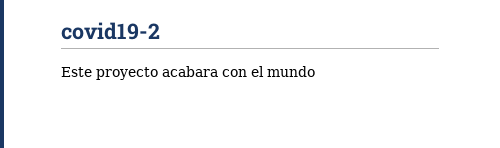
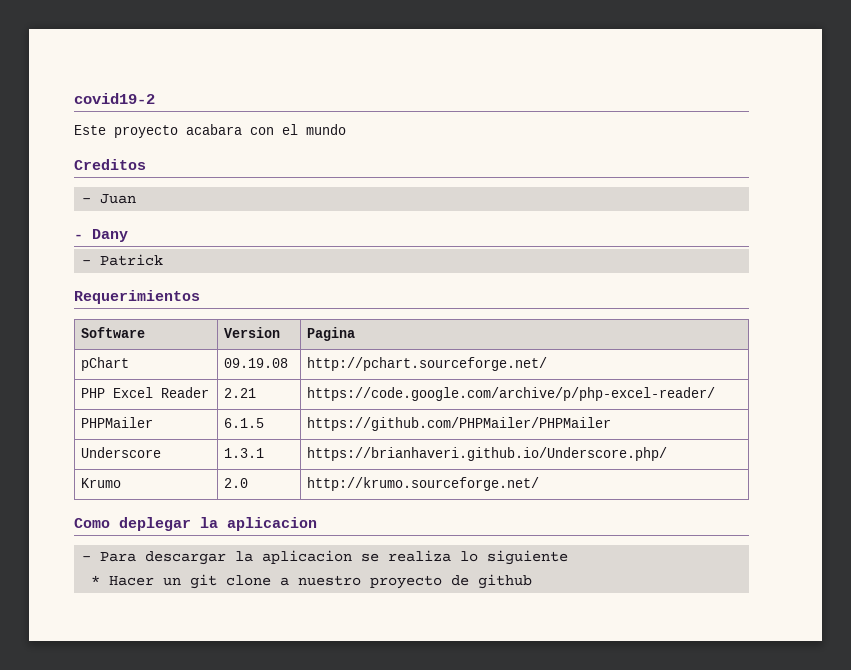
+ Creditos
+ - Juan
+ - Dany
+ - Patrick
+ Requerimientos
+ Software | Version | Pagina
+ pChart | 09.19.08 | http://pchart.sourceforge.net/
+ PHP Excel Reader | 2.21 | https://code.google.com/archive/p/php-excel-reader/
+ PHPMailer | 6.1.5 | https://github.com/PHPMailer/PHPMailer
+ Underscore | 1.3.1 | https://brianhaveri.github.io/Underscore.php/
+ Krumo | 2.0 | http://krumo.sourceforge.net/
+ Como deplegar la aplicacion
+ - Para descargar la aplicacion se realiza lo siguiente
+ * Hacer un git clone a nuestro proyecto de github

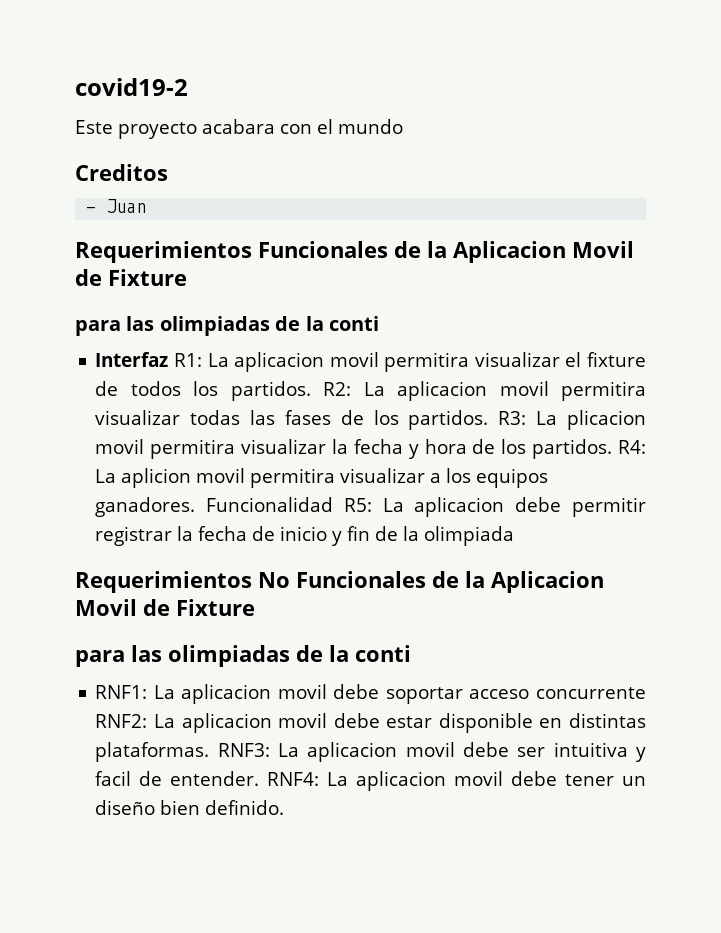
- - Dany
- - Patrick
- Requerimientos
- Software | Version | Pagina
- pChart | 09.19.08 | http://pchart.sourceforge.net/
- PHP Excel Reader | 2.21 | https://code.google.com/archive/p/php-excel-reader/
- PHPMailer | 6.1.5 | https://github.com/PHPMailer/PHPMailer
- Underscore | 1.3.1 | https://brianhaveri.github.io/Underscore.php/
- Krumo | 2.0 | http://krumo.sourceforge.net/
- Como deplegar la aplicacion
- - Para descargar la aplicacion se realiza lo siguiente
- * Hacer un git clone a nuestro proyecto de github
+ Requerimientos Funcionales de la Aplicacion Movil de Fixture
+ para las olimpiadas de la conti
+ Interfaz R1: La aplicacion movil permitira visualizar el fixture de todos los partidos. R2: La aplicacion movil permitira visualizar todas las fases de los partidos. R3: La plicacion movil permitira visualizar la fecha y hora de los partidos. R4: La aplicion movil permitira visualizar a los equipos ganadores. Funcionalidad R5: La aplicacion debe permitir registrar la fecha de inicio y fin de la olimpiada
+ Requerimientos No Funcionales de la Aplicacion Movil de Fixture
+ para las olimpiadas de la conti
+ RNF1: La aplicacion movil debe soportar acceso concurrente RNF2: La aplicacion movil debe estar disponible en distintas plataformas. RNF3: La aplicacion movil debe ser intuitiva y facil de entender. RNF4: La aplicacion movil debe tener un diseño bien definido.

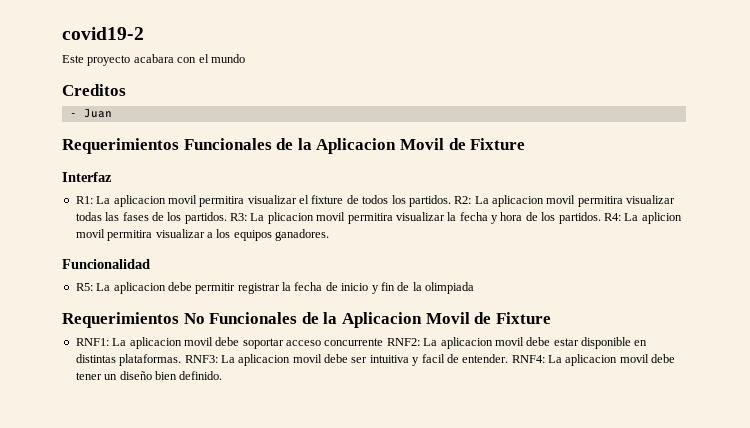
  Requerimientos Funcionales de la Aplicacion Movil de Fixture
- para las olimpiadas de la conti
- Interfaz R1: La aplicacion movil permitira visualizar el fixture de todos los partidos.
+ Interfaz
+ R1: La aplicacion movil permitira visualizar el fixture de todos los partidos.
- R4: La aplicion movil permitira visualizar a los equipos ganadores. Funcionalidad R5: La aplicacion debe permitir registrar la fecha de inicio y fin de la olimpiada
+ R4: La aplicion movil permitira visualizar a los equipos ganadores.
+ Funcionalidad
+ R5: La aplicacion debe permitir registrar la fecha de inicio y fin de la olimpiada
  Requerimientos No Funcionales de la Aplicacion Movil de Fixture
- para las olimpiadas de la conti

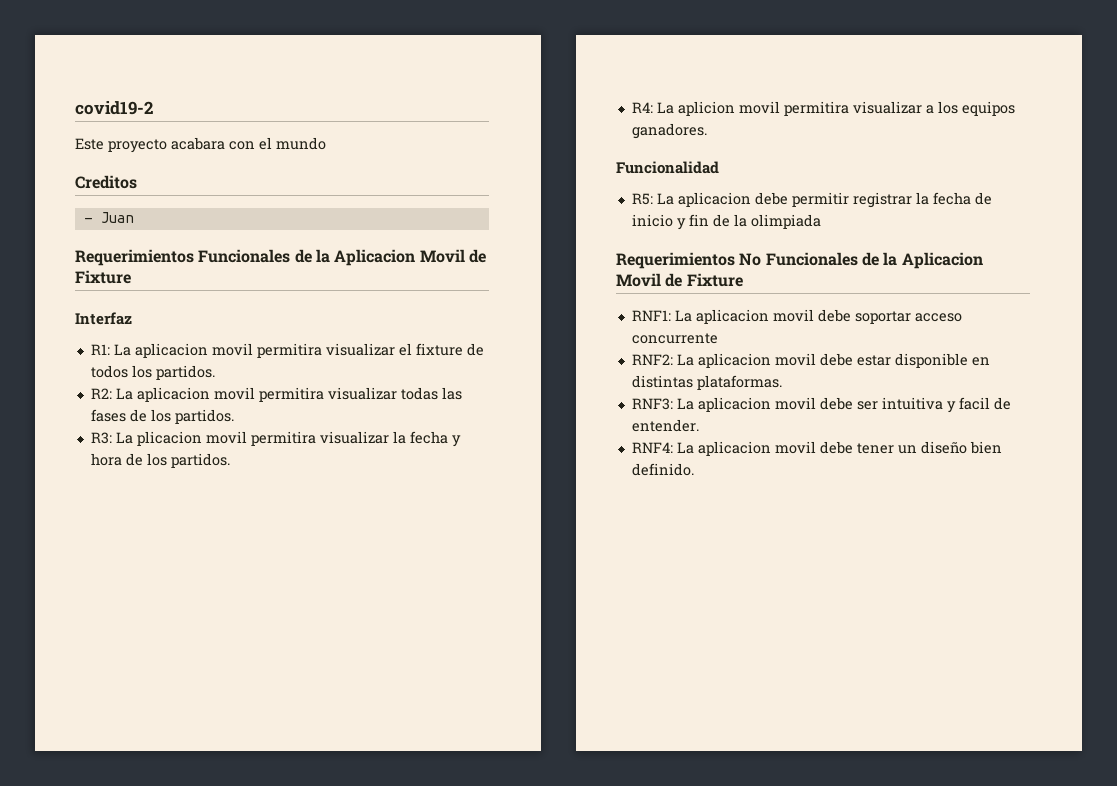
- R1: La aplicacion movil permitira visualizar el fixture de todos los partidos. R2: La aplicacion movil permitira visualizar todas las fases de los partidos. R3: La plicacion movil permitira visualizar la fecha y hora de los partidos. R4: La aplicion movil permitira visualizar a los equipos ganadores.
+ R1: La aplicacion movil permitira visualizar el fixture de todos los partidos.
+ R2: La aplicacion movil permitira visualizar todas las fases de los partidos.
+ R3: La plicacion movil permitira visualizar la fecha y hora de los partidos.
+ R4: La aplicion movil permitira visualizar a los equipos ganadores.
- RNF1: La aplicacion movil debe soportar acceso concurrente RNF2: La aplicacion movil debe estar disponible en distintas plataformas. RNF3: La aplicacion movil debe ser intuitiva y facil de entender. RNF4: La aplicacion movil debe tener un diseño bien definido.
+ RNF1: La aplicacion movil debe soportar acceso concurrente
+ RNF2: La aplicacion movil debe estar disponible en distintas plataformas.
+ RNF3: La aplicacion movil debe ser intuitiva y facil de entender.
+ RNF4: La aplicacion movil debe tener un diseño bien definido.

